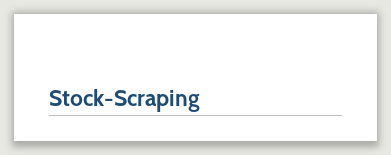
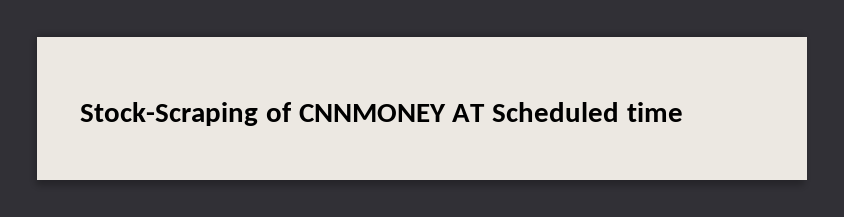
- Stock-Scraping
+ Stock-Scraping of CNNMONEY AT Scheduled time

